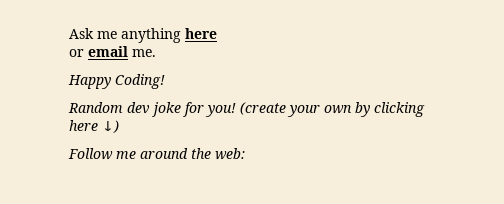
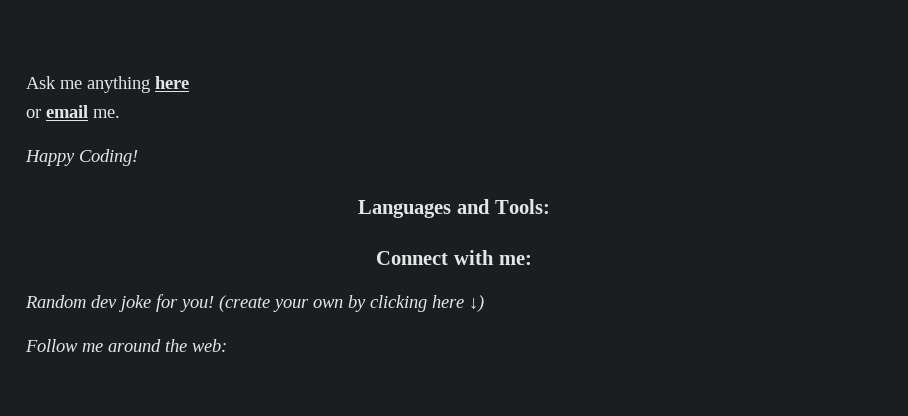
+ Languages and Tools:
+ Connect with me:

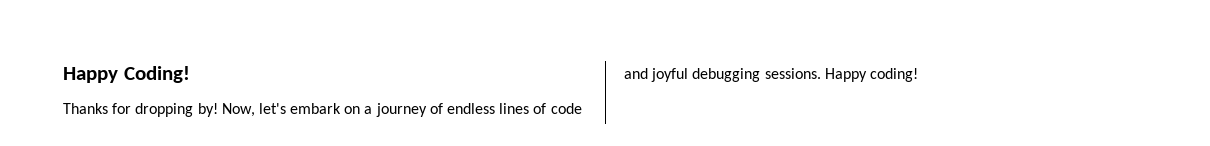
- Ask me anything here
- or email me.
  Happy Coding!
- Languages and Tools:
- Connect with me:
- Random dev joke for you! (create your own by clicking here ↓)
- Follow me around the web:
+ Thanks for dropping by! Now, let's embark on a journey of endless lines of code and joyful debugging sessions. Happy coding!

